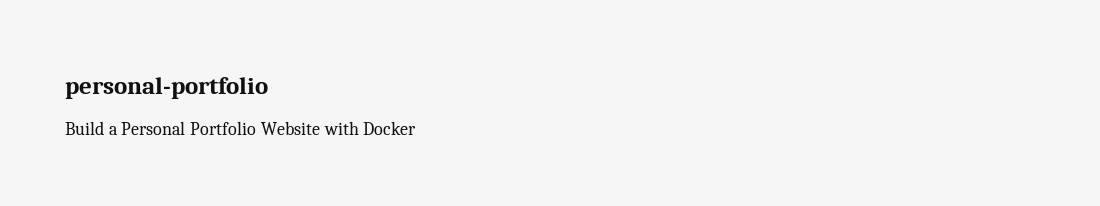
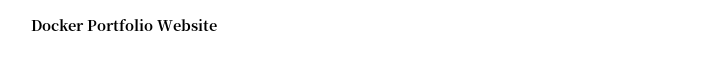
- personal-portfolio
- Build a Personal Portfolio Website with Docker
+ Docker Portfolio Website

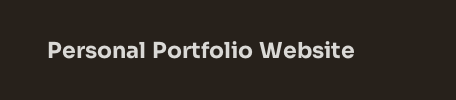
- Docker Portfolio Website
+ Personal Portfolio Website

